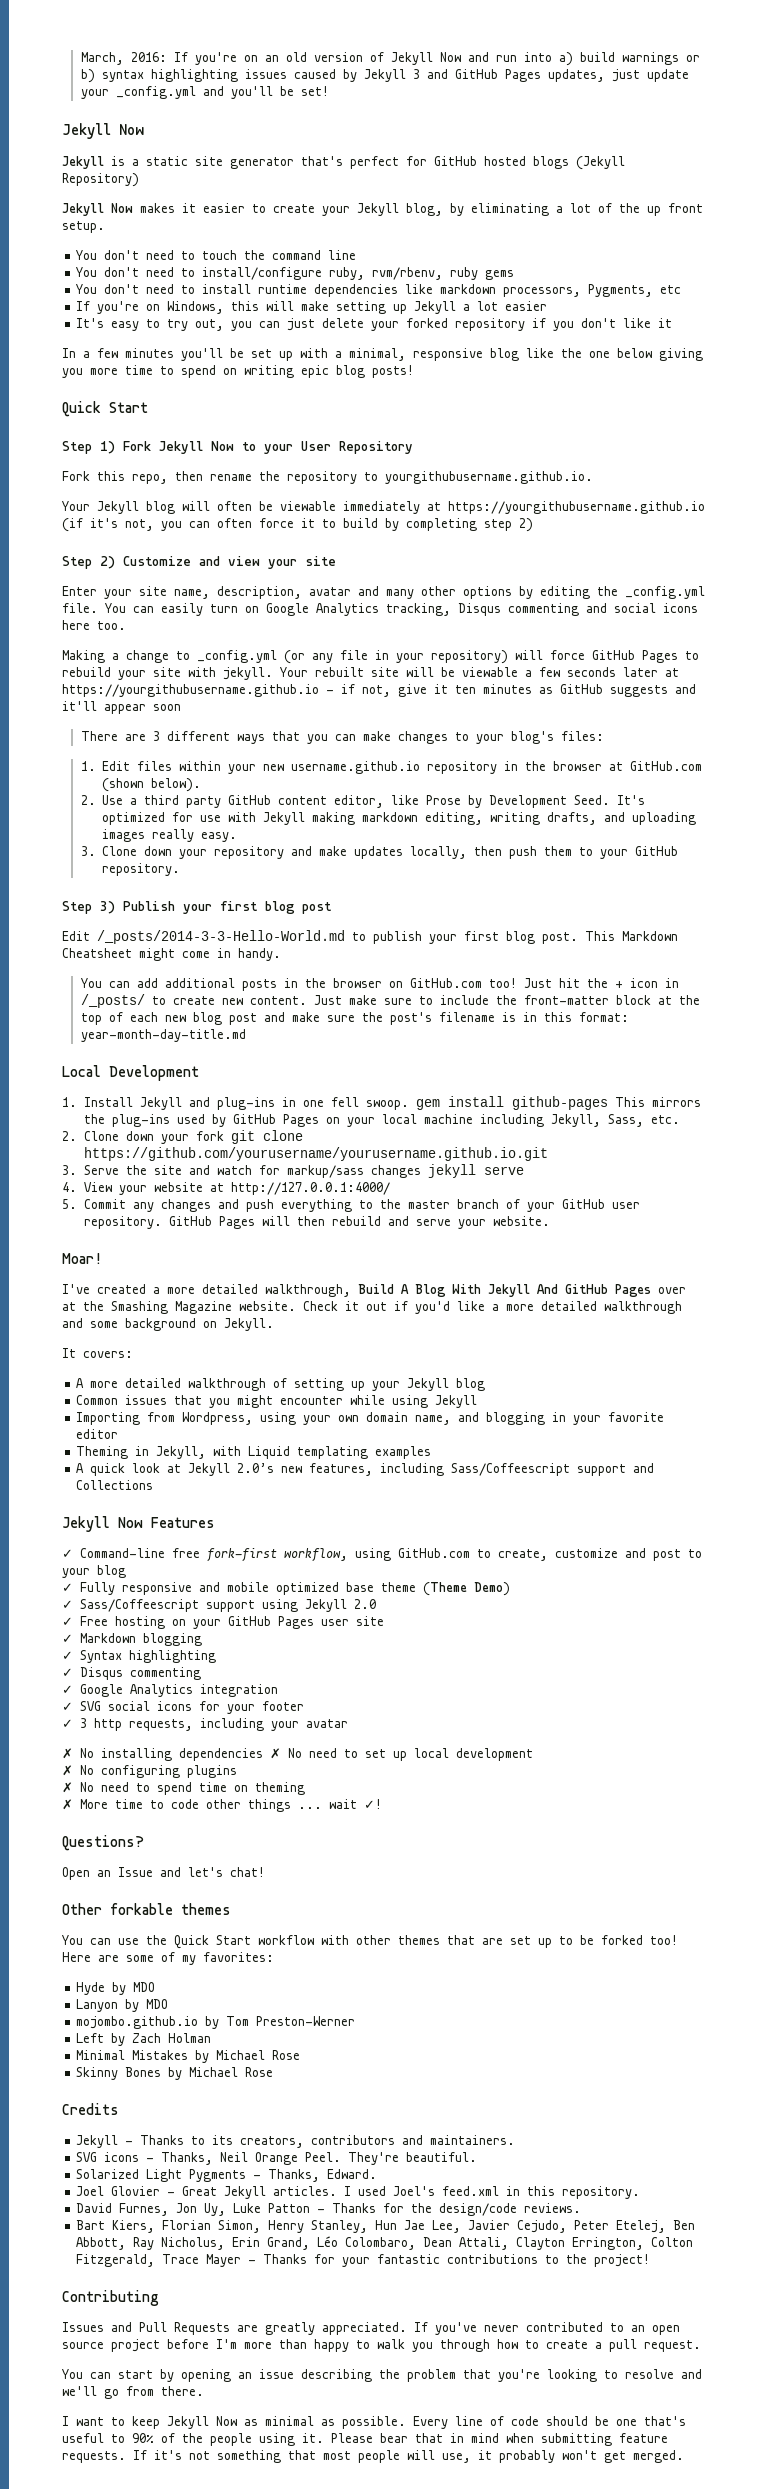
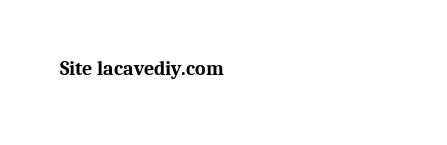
- March, 2016: If you're on an old version of Jekyll Now and run into a) build warnings or b) syntax highlighting issues caused by Jekyll 3 and GitHub Pages updates, just update your _config.yml and you'll be set!
- Jekyll Now
- Jekyll is a static site generator that's perfect for GitHub hosted blogs (Jekyll Repository)
- Jekyll Now makes it easier to create your Jekyll blog, by eliminating a lot of the up front setup.
- You don't need to touch the command line
- You don't need to install/configure ruby, rvm/rbenv, ruby gems
- You don't need to install runtime dependencies like markdown processors, Pygments, etc
- If you're on Windows, this will make setting up Jekyll a lot easier
- It's easy to try out, you can just delete your forked repository if you don't like it
- In a few minutes you'll be set up with a minimal, responsive blog like the one below giving you more time to spend on writing epic blog posts!
- Quick Start
- Step 1) Fork Jekyll Now to your User Repository
- Fork this repo, then rename the repository to yourgithubusername.github.io.
- Your Jekyll blog will often be viewable immediately at https://yourgithubusername.github.io (if it's not, you can often force it to build by completing step 2)
- Step 2) Customize and view your site
- Enter your site name, description, avatar and many other options by editing the _config.yml file. You can easily turn on Google Analytics tracking, Disqus commenting and social icons here too.
- Making a change to _config.yml (or any file in your repository) will force GitHub Pages to rebuild your site with jekyll. Your rebuilt site will be viewable a few seconds later at https://yourgithubusername.github.io - if not, give it ten minutes as GitHub suggests and it'll appear soon
- There are 3 different ways that you can make changes to your blog's files:
- 1. Edit files within your new username.github.io repository in the browser at GitHub.com (shown below).
- 2. Use a third party GitHub content editor, like Prose by Development Seed. It's optimized for use with Jekyll making markdown editing, writing drafts, and uploading images really easy.
- 3. Clone down your repository and make updates locally, then push them to your GitHub repository.
- Step 3) Publish your first blog post
- Edit /_posts/2014-3-3-Hello-World.md to publish your first blog post. This Markdown Cheatsheet might come in handy.
- You can add additional posts in the browser on GitHub.com too! Just hit the + icon in /_posts/ to create new content. Just make sure to include the front-matter block at the top of each new blog post and make sure the post's filename is in this format: year-month-day-title.md
- Local Development
- 1. Install Jekyll and plug-ins in one fell swoop. gem install github-pages This mirrors the plug-ins used by GitHub Pages on your local machine including Jekyll, Sass, etc.
- 2. Clone down your fork git clone https://github.com/yourusername/yourusername.github.io.git
- 3. Serve the site and watch for markup/sass changes jekyll serve
- 4. View your website at http://127.0.0.1:4000/
- 5. Commit any changes and push everything to the master branch of your GitHub user repository. GitHub Pages will then rebuild and serve your website.
- Moar!
- I've created a more detailed walkthrough, Build A Blog With Jekyll And GitHub Pages over at the Smashing Magazine website. Check it out if you'd like a more detailed walkthrough and some background on Jekyll.
- It covers:
- A more detailed walkthrough of setting up your Jekyll blog
- Common issues that you might encounter while using Jekyll
- Importing from Wordpress, using your own domain name, and blogging in your favorite editor
- Theming in Jekyll, with Liquid templating examples
- A quick look at Jekyll 2.0’s new features, including Sass/Coffeescript support and Collections
- Jekyll Now Features
- ✓ Command-line free fork-first workflow, using GitHub.com to create, customize and post to your blog
- ✓ Fully responsive and mobile optimized base theme (Theme Demo)
- ✓ Sass/Coffeescript support using Jekyll 2.0
- ✓ Free hosting on your GitHub Pages user site
- ✓ Markdown blogging
- ✓ Syntax highlighting
- ✓ Disqus commenting
- ✓ Google Analytics integration
- ✓ SVG social icons for your footer
- ✓ 3 http requests, including your avatar
- ✗ No installing dependencies ✗ No need to set up local development
- ✗ No configuring plugins
- ✗ No need to spend time on theming
- ✗ More time to code other things ... wait ✓!
- Questions?
- Open an Issue and let's chat!
- Other forkable themes
- You can use the Quick Start workflow with other themes that are set up to be forked too! Here are some of my favorites:
- Hyde by MDO
- Lanyon by MDO
- mojombo.github.io by Tom Preston-Werner
- Left by Zach Holman
- Minimal Mistakes by Michael Rose
- Skinny Bones by Michael Rose
- Credits
- Jekyll - Thanks to its creators, contributors and maintainers.
- SVG icons - Thanks, Neil Orange Peel. They're beautiful.
- Solarized Light Pygments - Thanks, Edward.
- Joel Glovier - Great Jekyll articles. I used Joel's feed.xml in this repository.
- David Furnes, Jon Uy, Luke Patton - Thanks for the design/code reviews.
- Bart Kiers, Florian Simon, Henry Stanley, Hun Jae Lee, Javier Cejudo, Peter Etelej, Ben Abbott, Ray Nicholus, Erin Grand, Léo Colombaro, Dean Attali, Clayton Errington, Colton Fitzgerald, Trace Mayer - Thanks for your fantastic contributions to the project!
- Contributing
- Issues and Pull Requests are greatly appreciated. If you've never contributed to an open source project before I'm more than happy to walk you through how to create a pull request.
- You can start by opening an issue describing the problem that you're looking to resolve and we'll go from there.
- I want to keep Jekyll Now as minimal as possible. Every line of code should be one that's useful to 90% of the people using it. Please bear that in mind when submitting feature requests. If it's not something that most people will use, it probably won't get merged.
+ Site lacavediy.com

